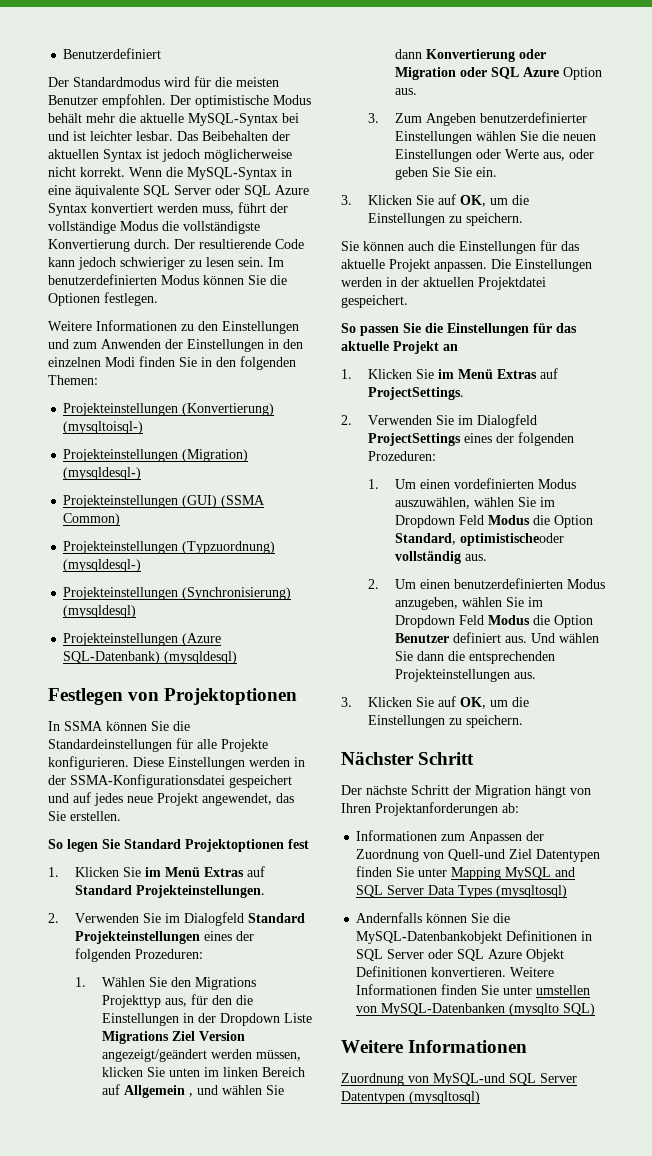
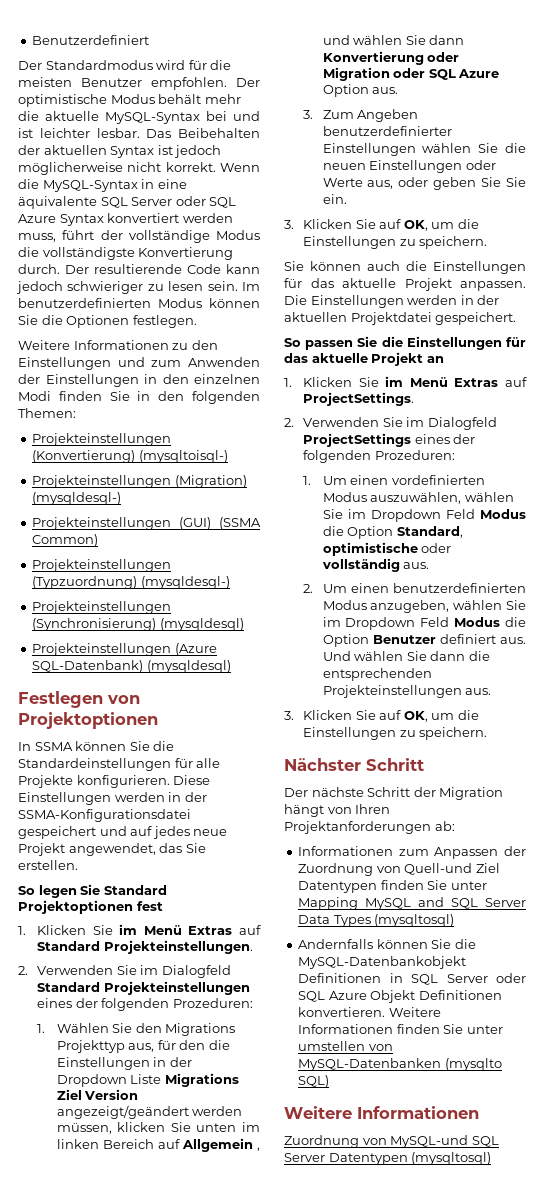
- 1. Um einen vordefinierten Modus auszuwählen, wählen Sie im Dropdown Feld Modus die Option Standard, optimistischeoder vollständig aus.
+ 1. Um einen vordefinierten Modus auszuwählen, wählen Sie im Dropdown Feld Modus die Option Standard, optimistische oder vollständig aus.

